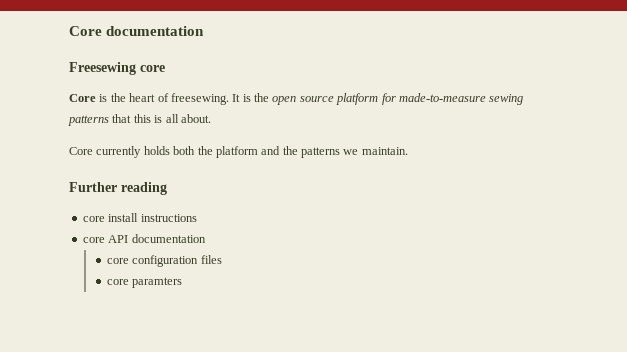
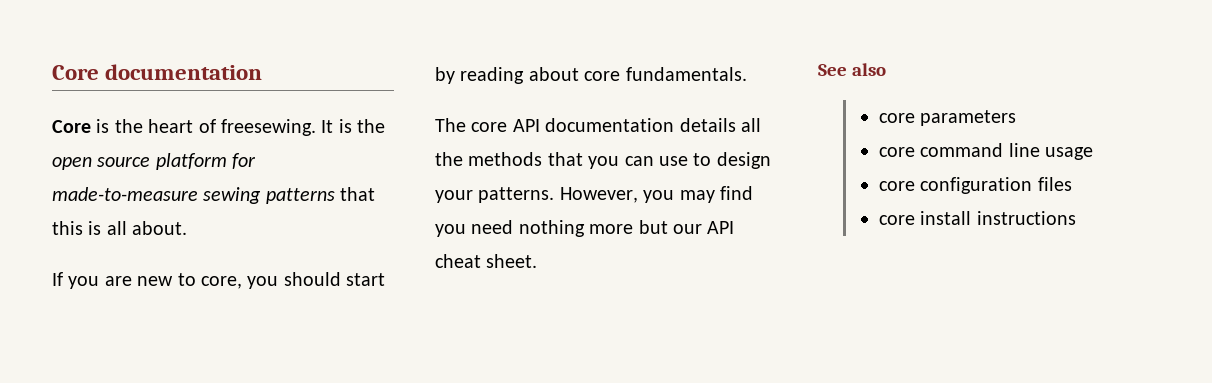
- Freesewing core
- Core currently holds both the platform and the patterns we maintain.
- Further reading
- core install instructions
- core API documentation
+ If you are new to core, you should start by reading about core fundamentals.
+ The core API documentation details all the methods that you can use to design your patterns. However, you may find you need nothing more but our API cheat sheet.
+ See also
+ core parameters
+ core command line usage
- core paramters
+ core install instructions

